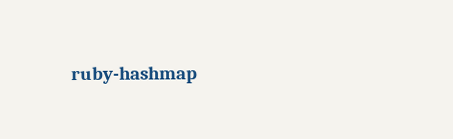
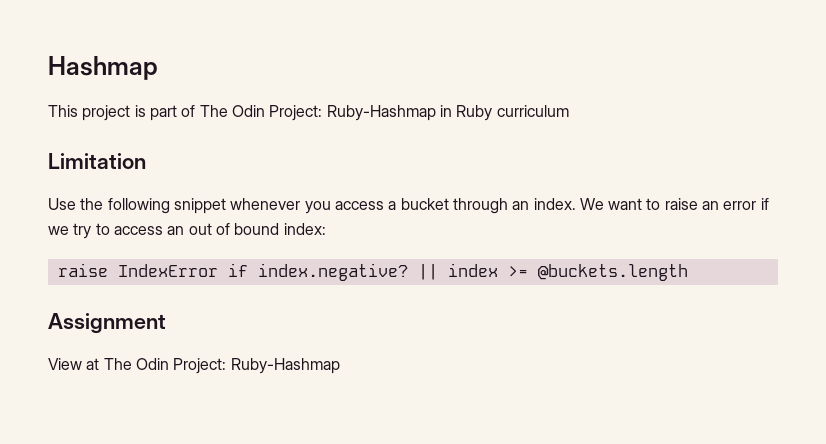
- ruby-hashmap
+ Hashmap
+ This project is part of The Odin Project: Ruby-Hashmap in Ruby curriculum
+ Limitation
+ Use the following snippet whenever you access a bucket through an index. We want to raise an error if we try to access an out of bound index:
+ raise IndexError if index.negative? || index >= @buckets.length
+ Assignment
+ View at The Odin Project: Ruby-Hashmap

